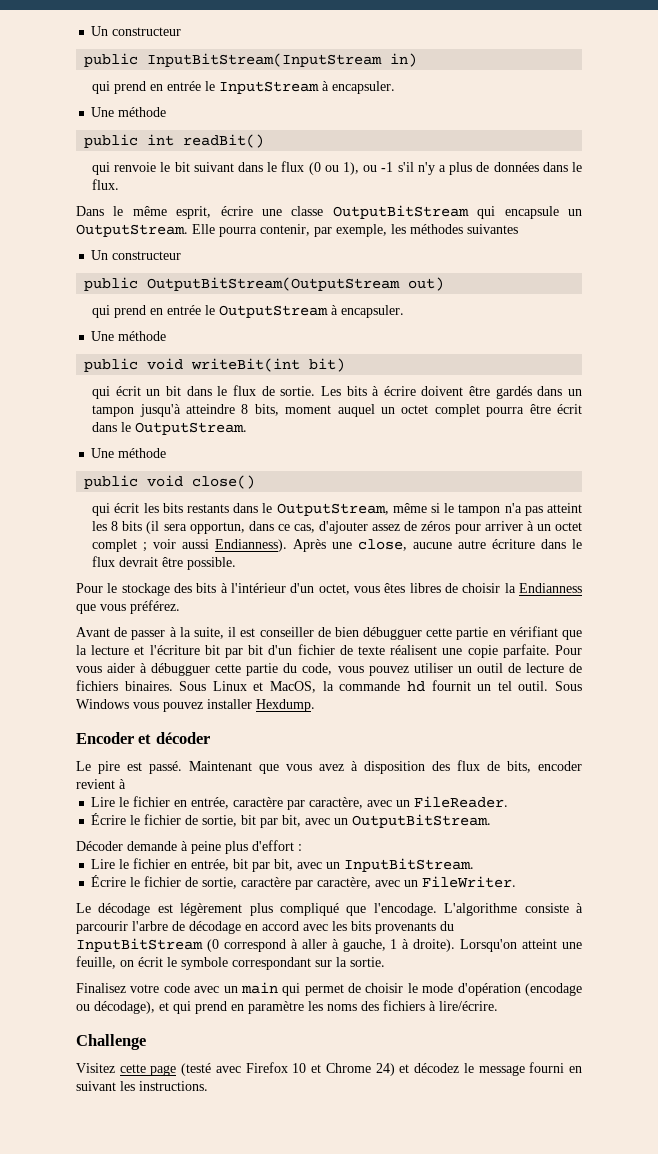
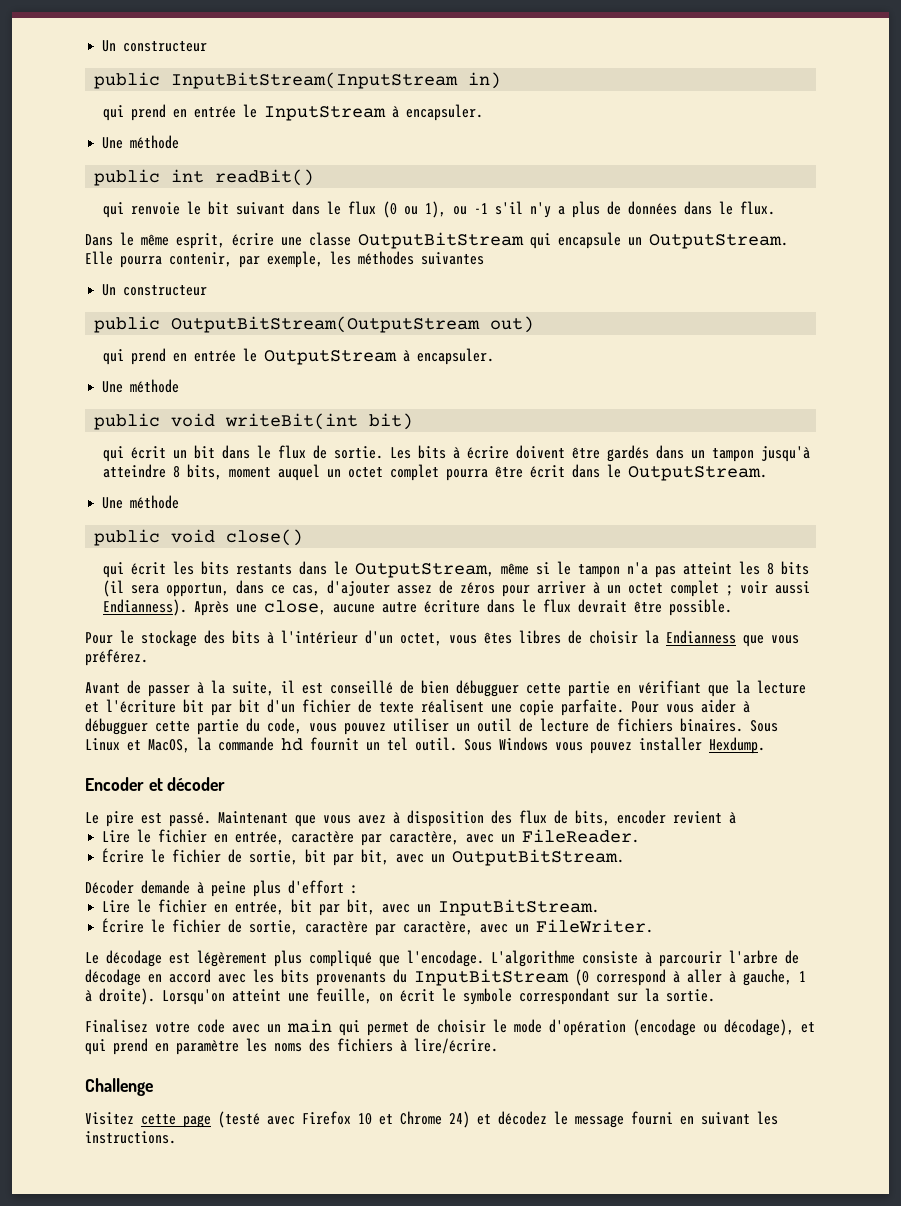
- Avant de passer à la suite, il est conseiller de bien débugguer cette partie en vérifiant que la lecture et l'écriture bit par bit d'un fichier de texte réalisent une copie parfaite.
+ Avant de passer à la suite, il est conseillé de bien débugguer cette partie en vérifiant que la lecture et l'écriture bit par bit d'un fichier de texte réalisent une copie parfaite.

